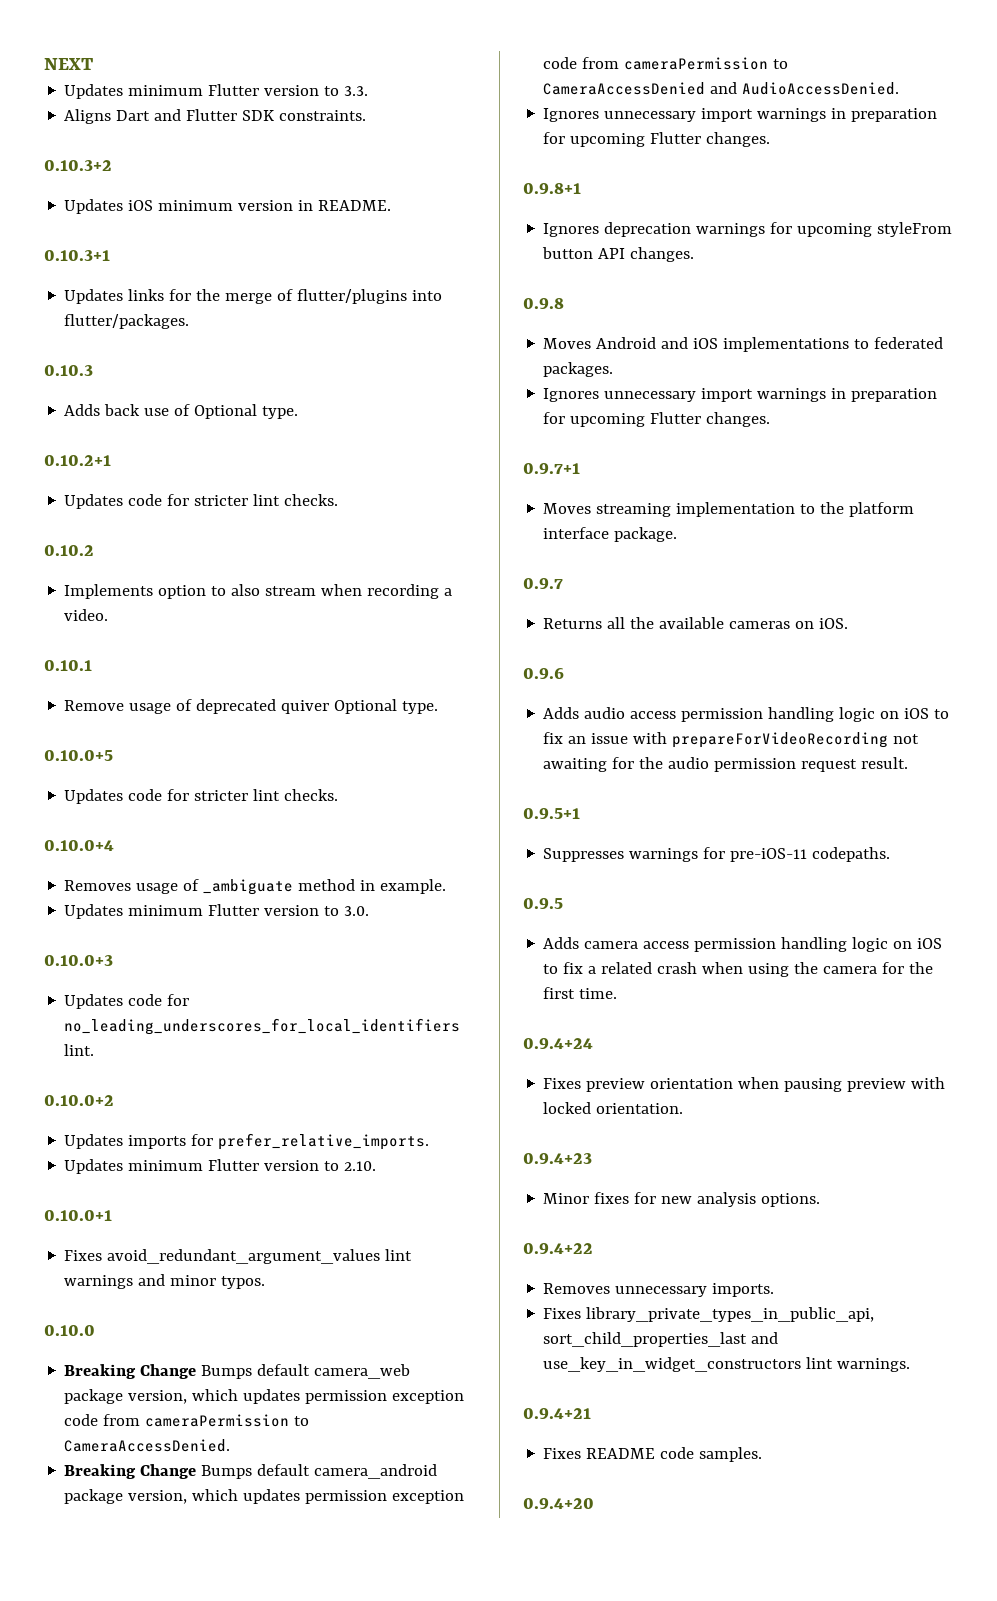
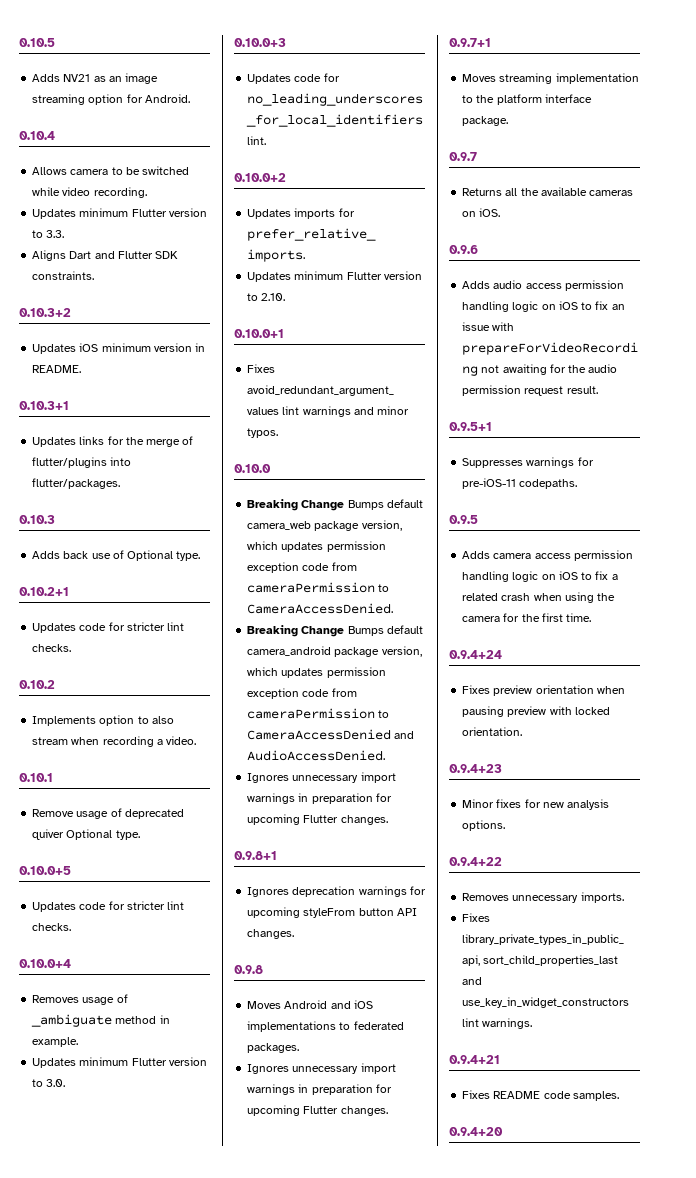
- NEXT
+ 0.10.5
+ Adds NV21 as an image streaming option for Android.
+ 0.10.4
+ Allows camera to be switched while video recording.

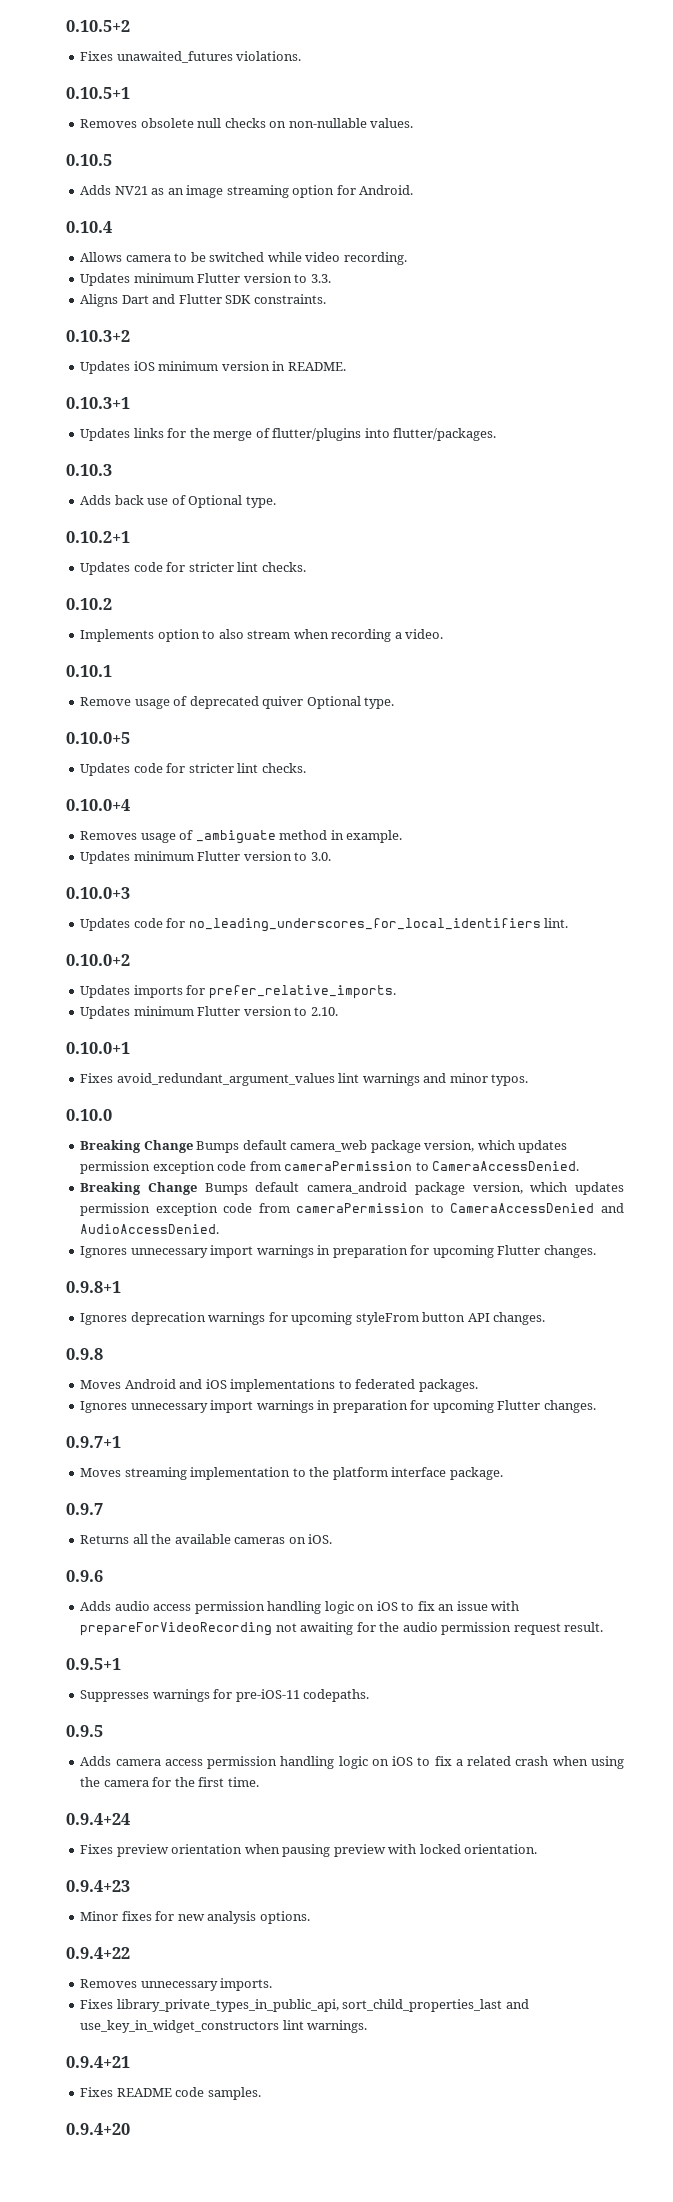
+ 0.10.5+2
+ Fixes unawaited_futures violations.
+ 0.10.5+1
+ Removes obsolete null checks on non-nullable values.

